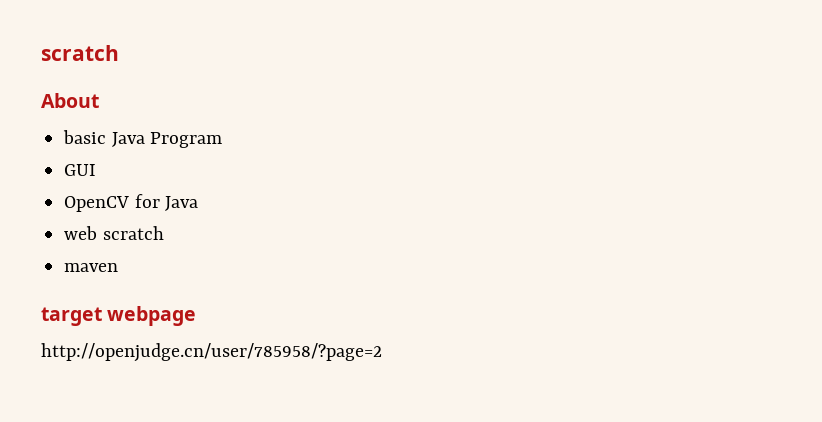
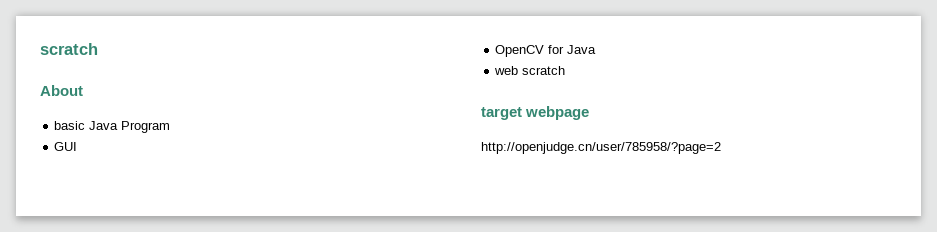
- maven

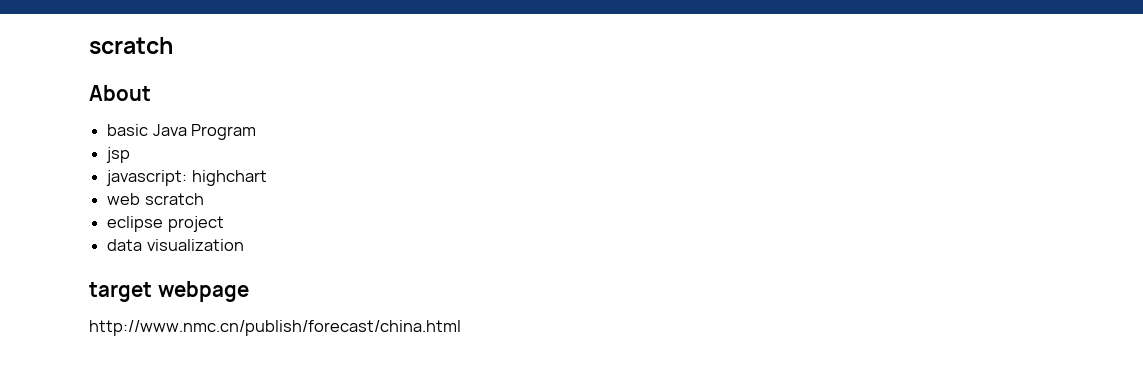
- GUI
- OpenCV for Java
+ jsp
+ javascript: highchart
  web scratch
+ eclipse project
+ data visualization
- http://openjudge.cn/user/785958/?page=2
+ http://www.nmc.cn/publish/forecast/china.html

